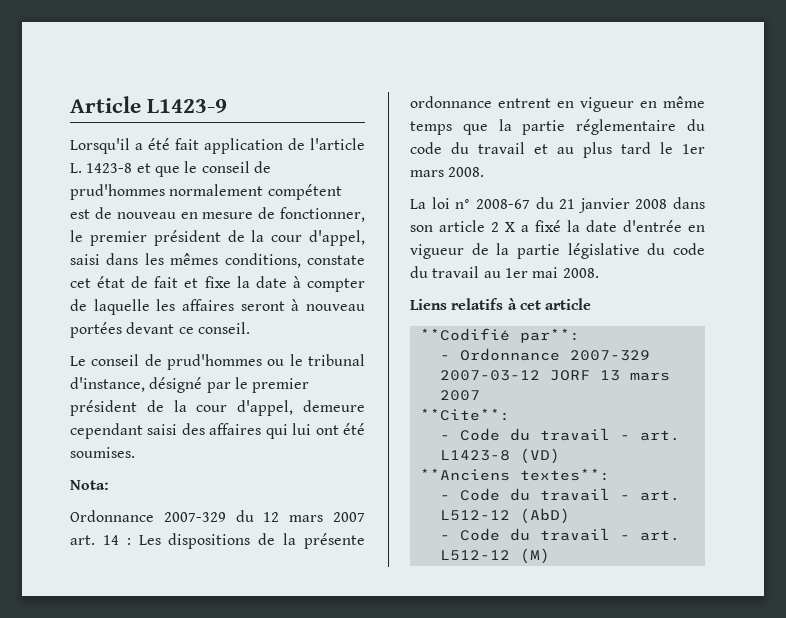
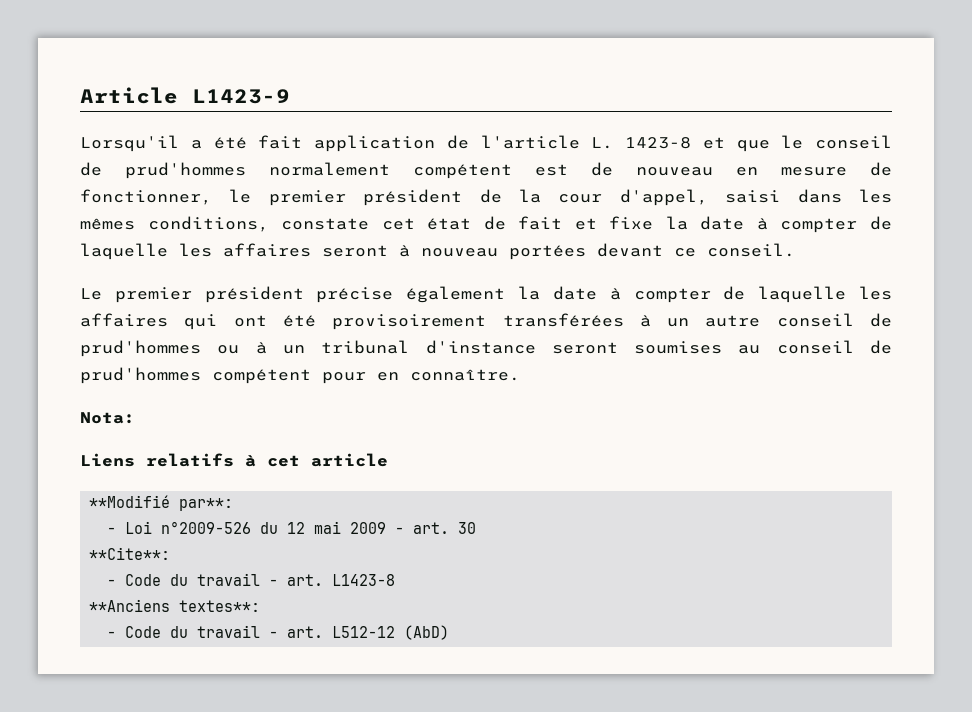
- Le conseil de prud'hommes ou le tribunal d'instance, désigné par le premier président de la cour d'appel, demeure cependant saisi des affaires qui lui ont été soumises.
+ Le premier président précise également la date à compter de laquelle les affaires qui ont été provisoirement transférées à un autre conseil de prud'hommes ou à un tribunal d'instance seront soumises au conseil de prud'hommes compétent pour en connaître.
  Nota:
- Ordonnance 2007-329 du 12 mars 2007 art. 14 : Les dispositions de la présente ordonnance entrent en vigueur en même temps que la partie réglementaire du code du travail et au plus tard le 1er mars 2008.
- La loi n° 2008-67 du 21 janvier 2008 dans son article 2 X a fixé la date d'entrée en vigueur de la partie législative du code du travail au 1er mai 2008.
- **Codifié par**:
+ **Modifié par**:
- - Ordonnance 2007-329 2007-03-12 JORF 13 mars 2007
+ - Loi n°2009-526 du 12 mai 2009 - art. 30
- - Code du travail - art. L1423-8 (VD)
+ - Code du travail - art. L1423-8
- - Code du travail - art. L512-12 (M)

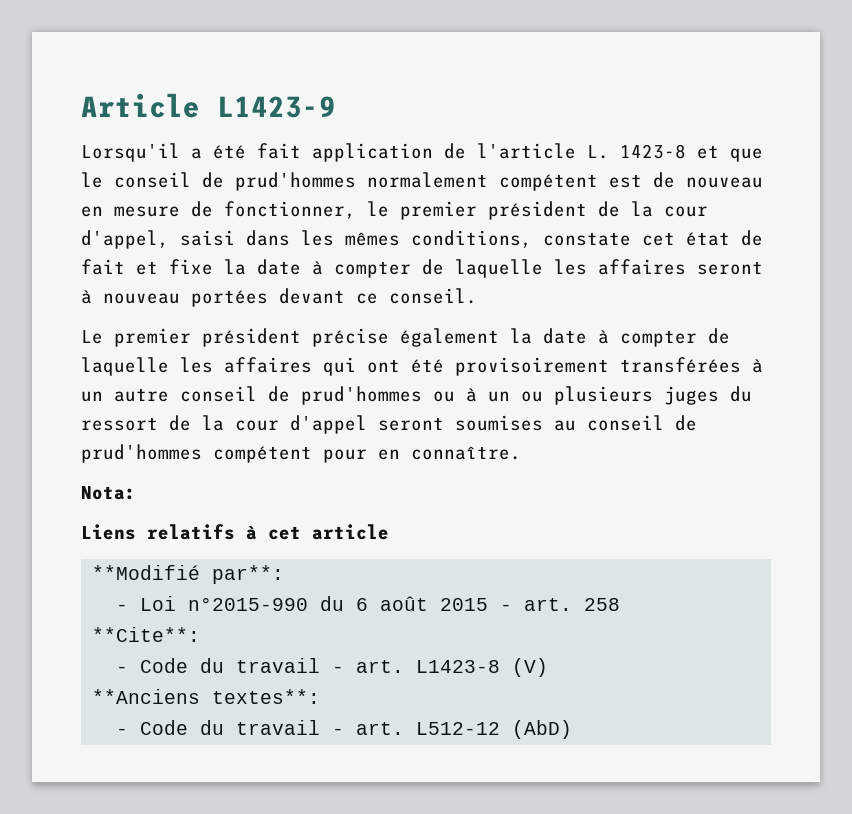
- Le premier président précise également la date à compter de laquelle les affaires qui ont été provisoirement transférées à un autre conseil de prud'hommes ou à un tribunal d'instance seront soumises au conseil de prud'hommes compétent pour en connaître.
+ Le premier président précise également la date à compter de laquelle les affaires qui ont été provisoirement transférées à un autre conseil de prud'hommes ou à un ou plusieurs juges du ressort de la cour d'appel seront soumises au conseil de prud'hommes compétent pour en connaître.
- - Loi n°2009-526 du 12 mai 2009 - art. 30
+ - Loi n°2015-990 du 6 août 2015 - art. 258
- - Code du travail - art. L1423-8
+ - Code du travail - art. L1423-8 (V)

